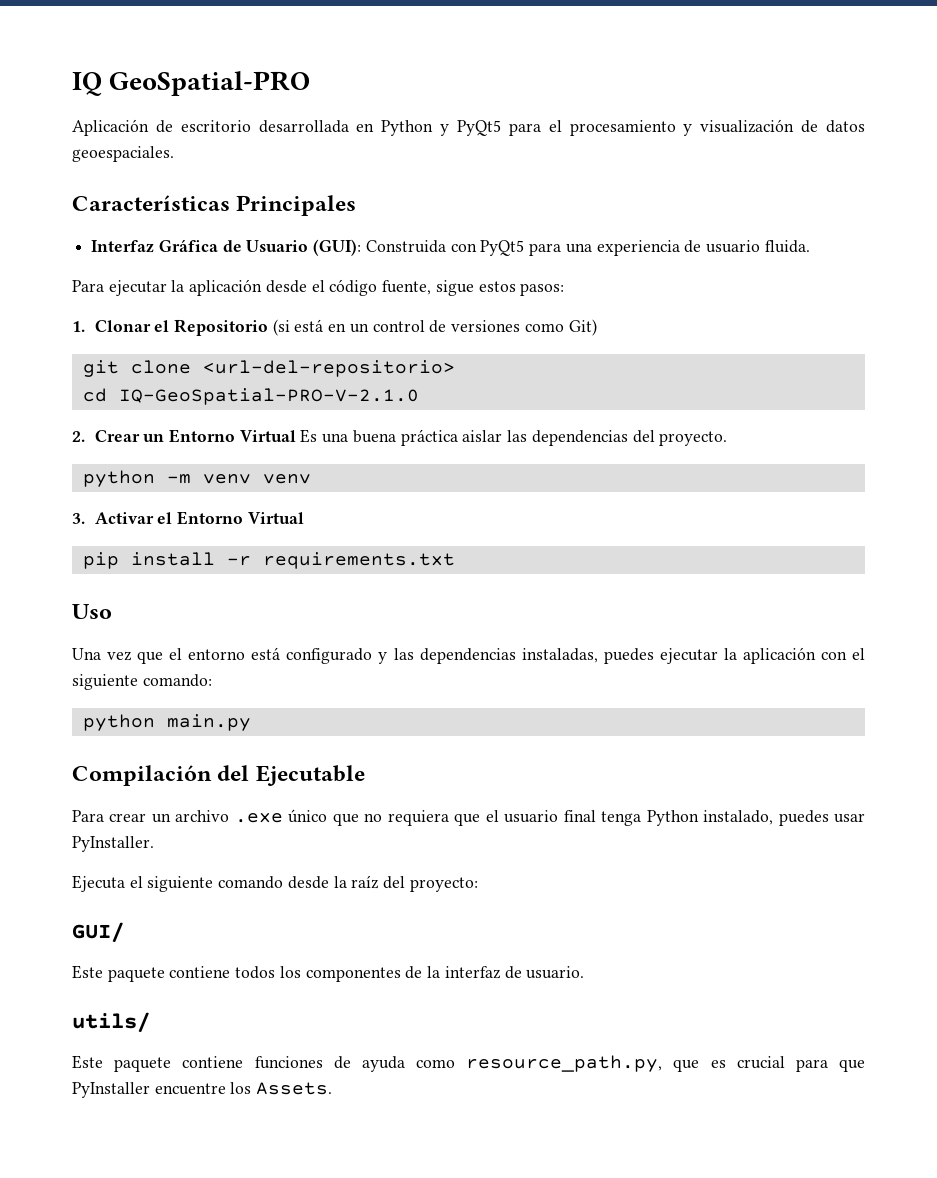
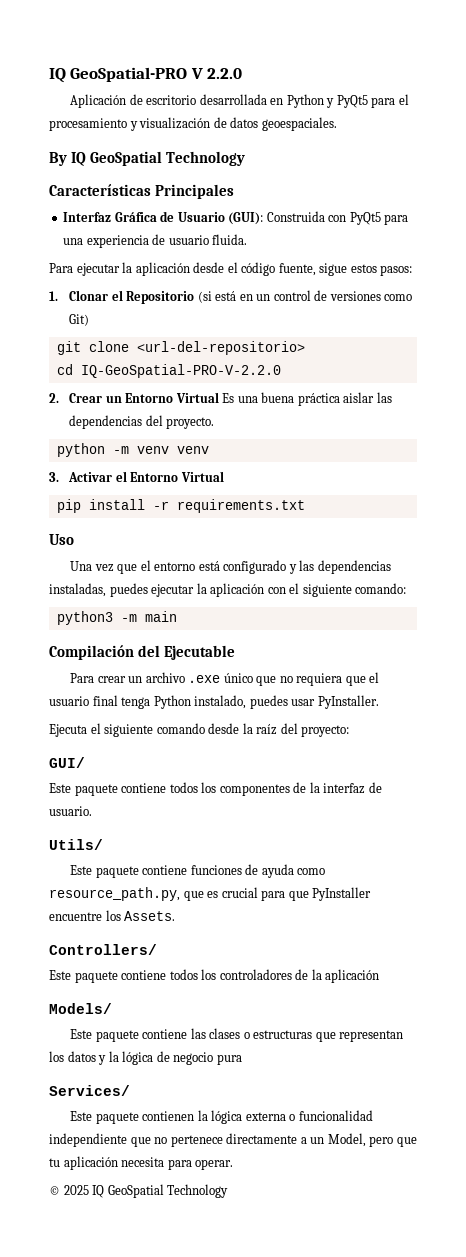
- IQ GeoSpatial-PRO
+ IQ GeoSpatial-PRO V 2.2.0
+ By IQ GeoSpatial Technology
- cd IQ-GeoSpatial-PRO-V-2.1.0
+ cd IQ-GeoSpatial-PRO-V-2.2.0
- python main.py
+ python3 -m main
- utils/
+ Utils/
+ Controllers/
+ Este paquete contiene todos los controladores de la aplicación
+ Models/
+ Este paquete contiene las clases o estructuras que representan los datos y la lógica de negocio pura
+ Services/
+ Este paquete contienen la lógica externa o funcionalidad independiente que no pertenece directamente a un Model, pero que tu aplicación necesita para operar.
+ © 2025 IQ GeoSpatial Technology

